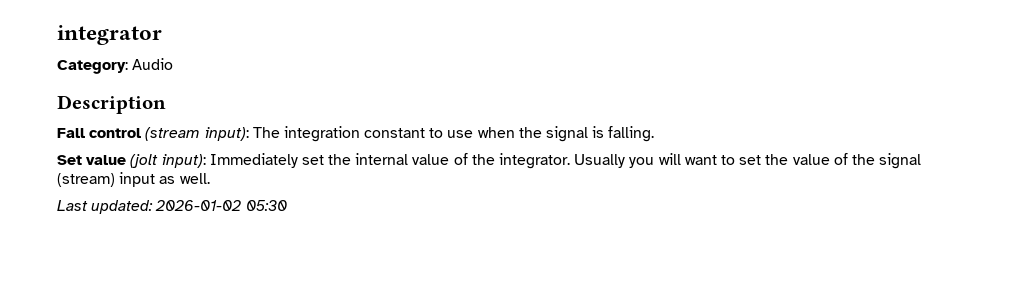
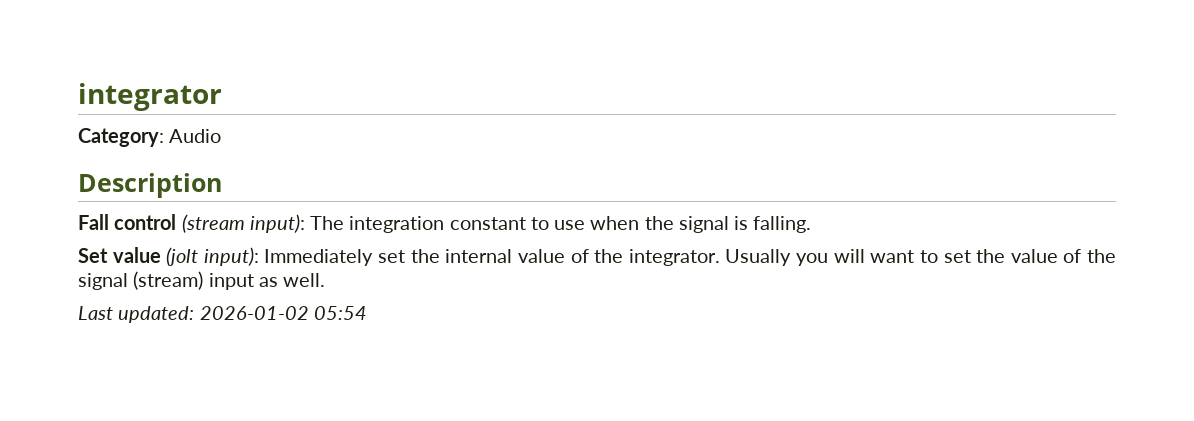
- Last updated: 2026-01-02 05:30
+ Last updated: 2026-01-02 05:54

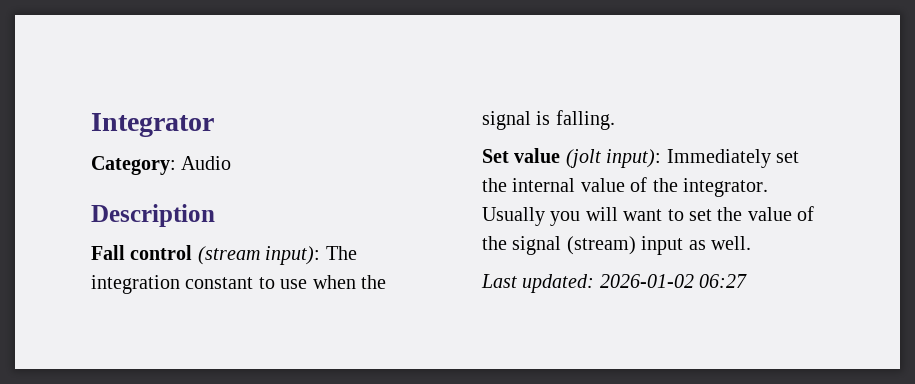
- integrator
+ Integrator
- Last updated: 2026-01-02 05:54
+ Last updated: 2026-01-02 06:27

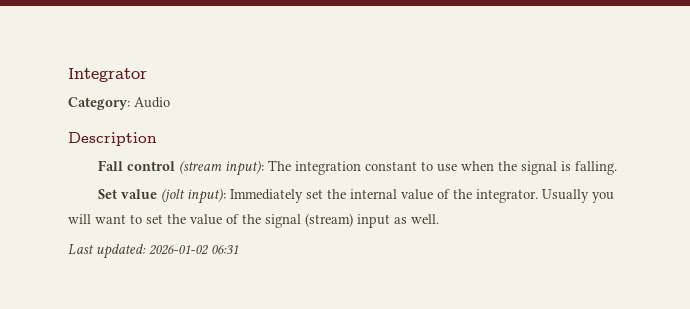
- Last updated: 2026-01-02 06:27
+ Last updated: 2026-01-02 06:31

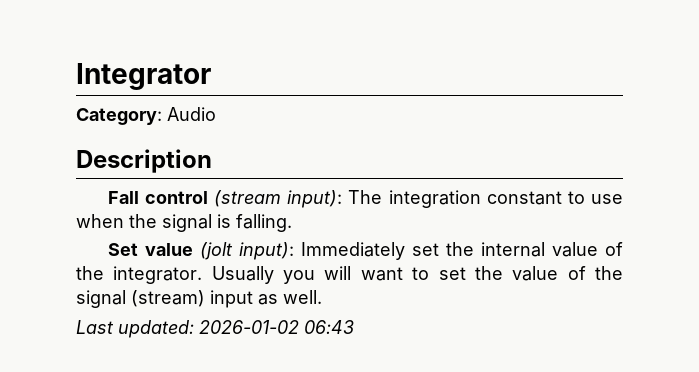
- Last updated: 2026-01-02 06:31
+ Last updated: 2026-01-02 06:43

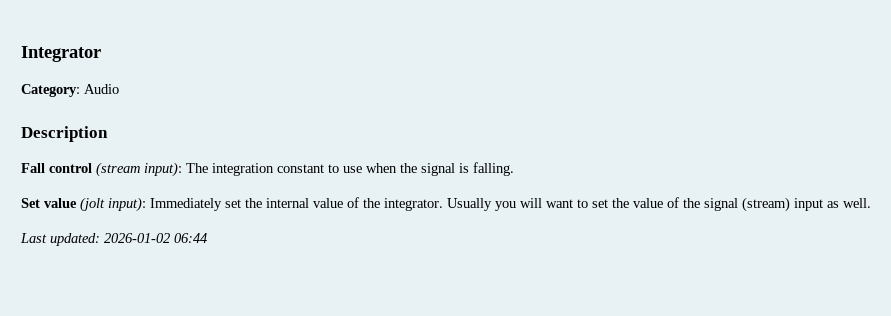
- Last updated: 2026-01-02 06:43
+ Last updated: 2026-01-02 06:44

